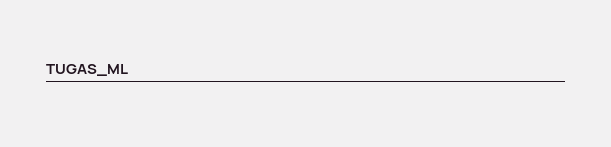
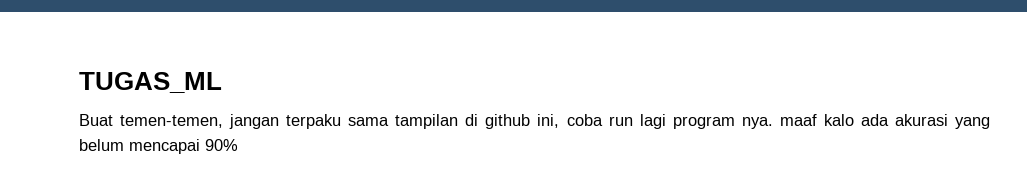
+ Buat temen-temen, jangan terpaku sama tampilan di github ini, coba run lagi program nya. maaf kalo ada akurasi yang belum mencapai 90%

